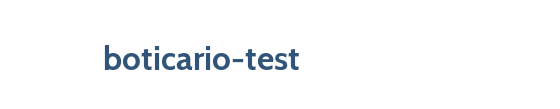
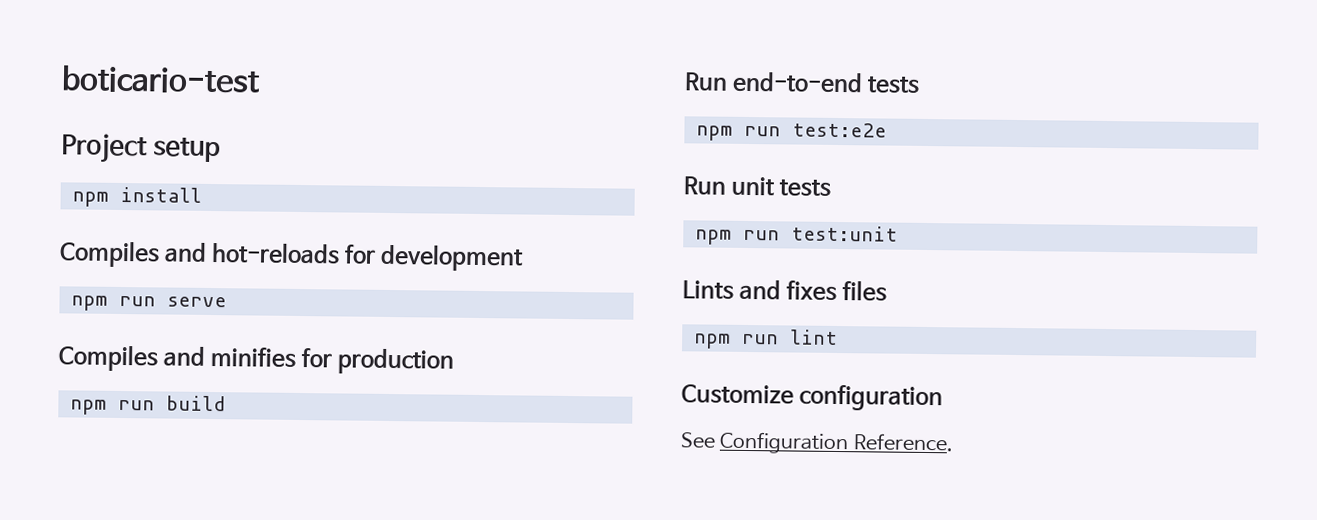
+ Project setup
+ npm install
+ Compiles and hot-reloads for development
+ npm run serve
+ Compiles and minifies for production
+ npm run build
+ Run end-to-end tests
+ npm run test:e2e
+ Run unit tests
+ npm run test:unit
+ Lints and fixes files
+ npm run lint
+ Customize configuration
+ See Configuration Reference.

